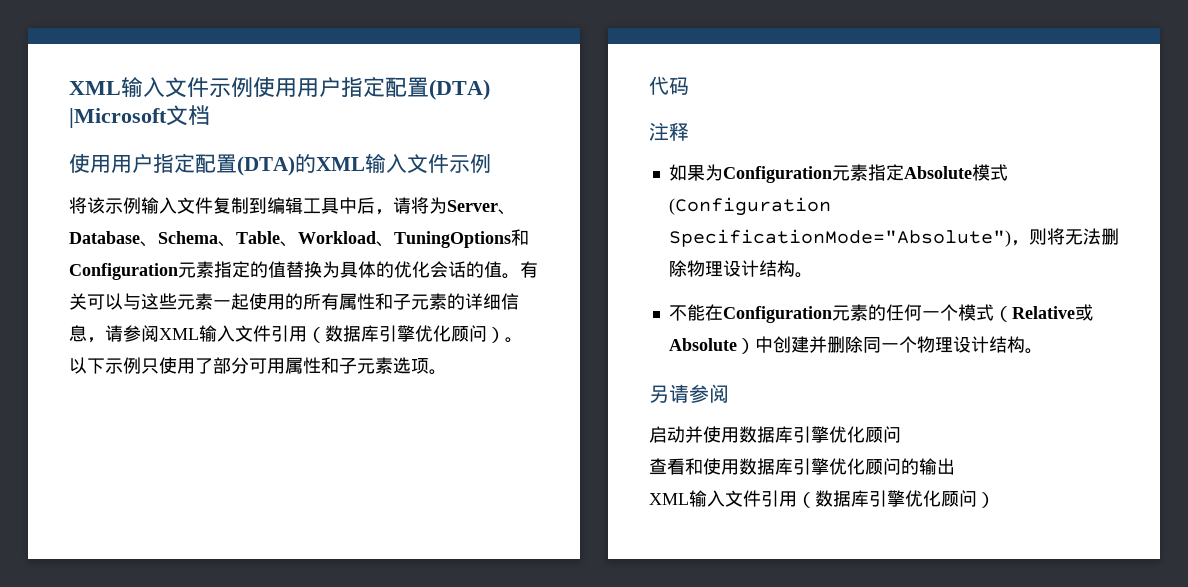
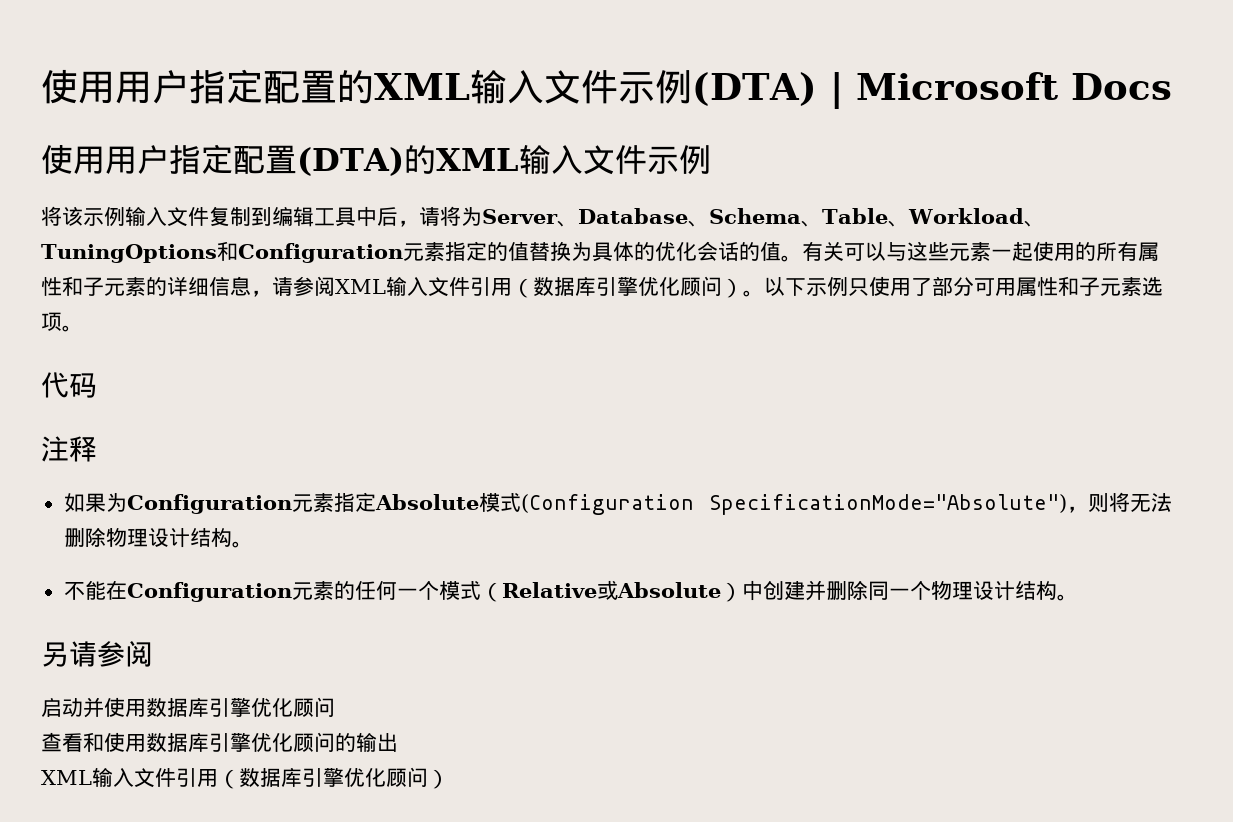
- XML输入文件示例使用用户指定配置(DTA) |Microsoft文档
+ 使用用户指定配置的XML输入文件示例(DTA) | Microsoft Docs

